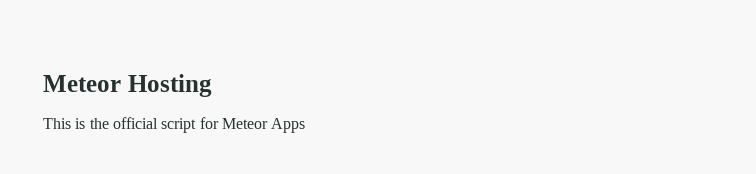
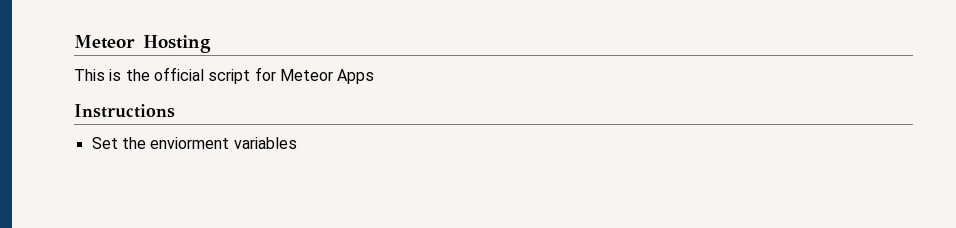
+ Instructions
+ Set the enviorment variables

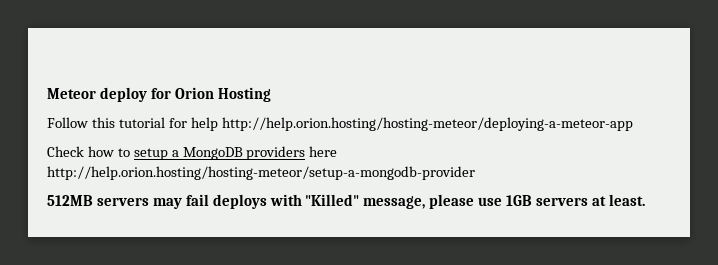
- Meteor Hosting
- This is the official script for Meteor Apps
- Instructions
- Set the enviorment variables
+ Meteor deploy for Orion Hosting
+ Follow this tutorial for help http://help.orion.hosting/hosting-meteor/deploying-a-meteor-app
+ Check how to setup a MongoDB providers here http://help.orion.hosting/hosting-meteor/setup-a-mongodb-provider
+ 512MB servers may fail deploys with "Killed" message, please use 1GB servers at least.

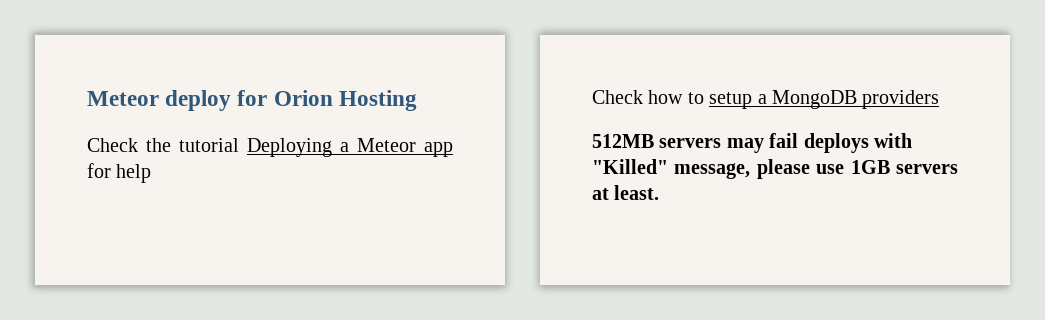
- Follow this tutorial for help http://help.orion.hosting/hosting-meteor/deploying-a-meteor-app
+ Check the tutorial Deploying a Meteor app for help
- Check how to setup a MongoDB providers here http://help.orion.hosting/hosting-meteor/setup-a-mongodb-provider
+ Check how to setup a MongoDB providers

